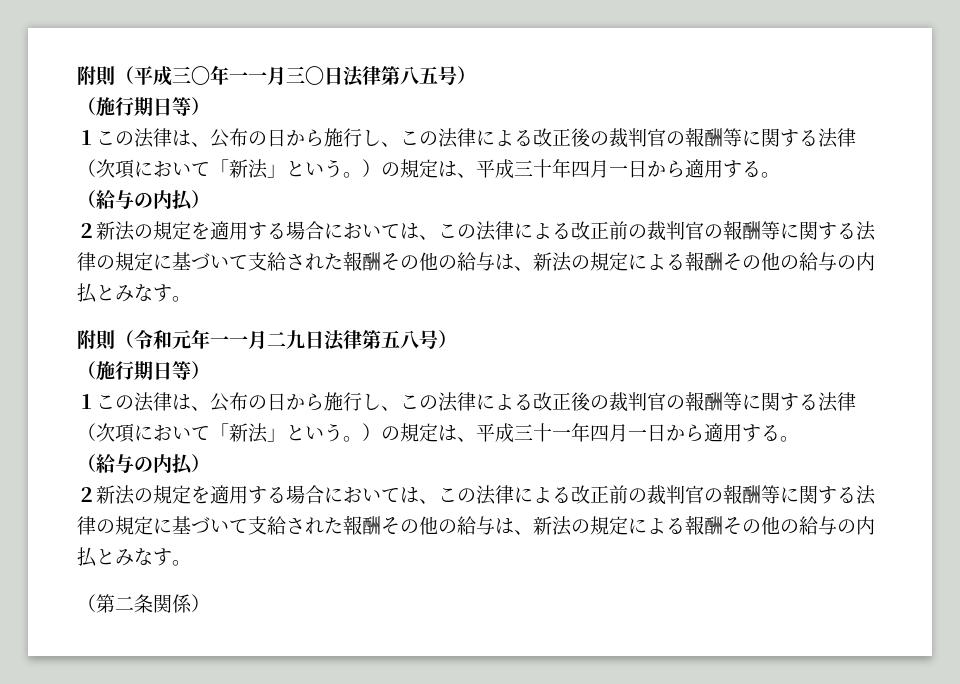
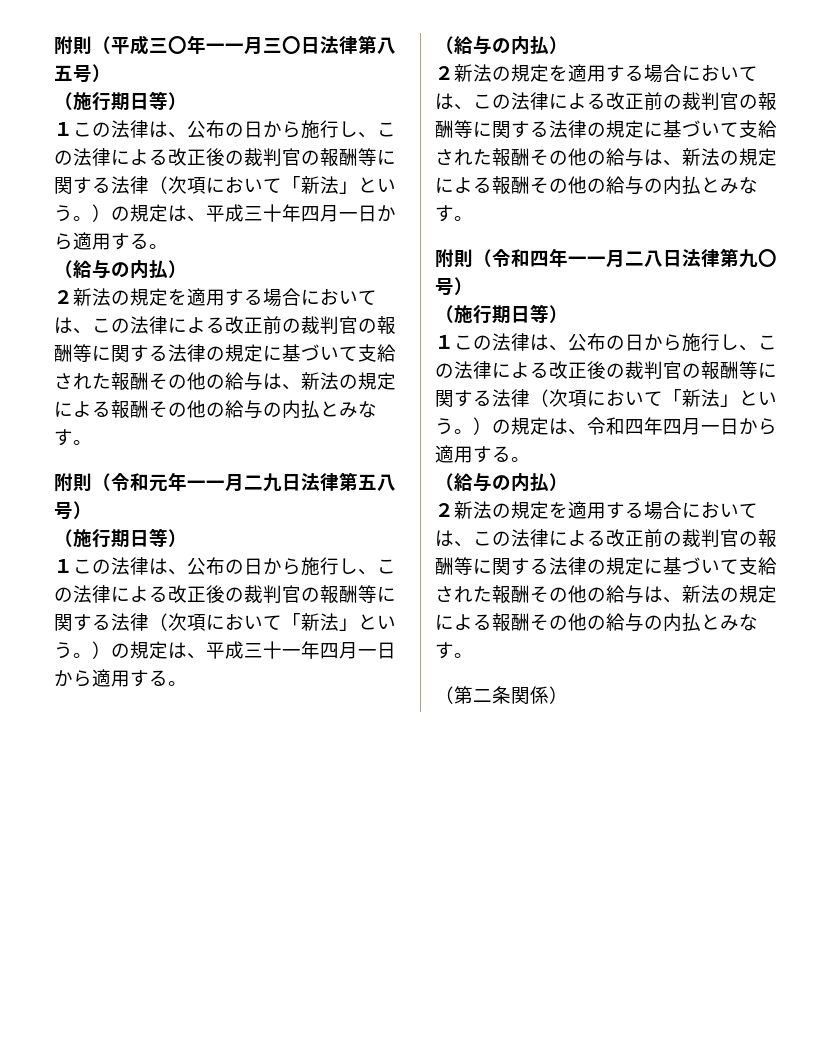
+ 附則（令和四年一一月二八日法律第九〇号）
+ （施行期日等）
+ １この法律は、公布の日から施行し、この法律による改正後の裁判官の報酬等に関する法律（次項において「新法」という。）の規定は、令和四年四月一日から適用する。
+ （給与の内払）
+ ２新法の規定を適用する場合においては、この法律による改正前の裁判官の報酬等に関する法律の規定に基づいて支給された報酬その他の給与は、新法の規定による報酬その他の給与の内払とみなす。

